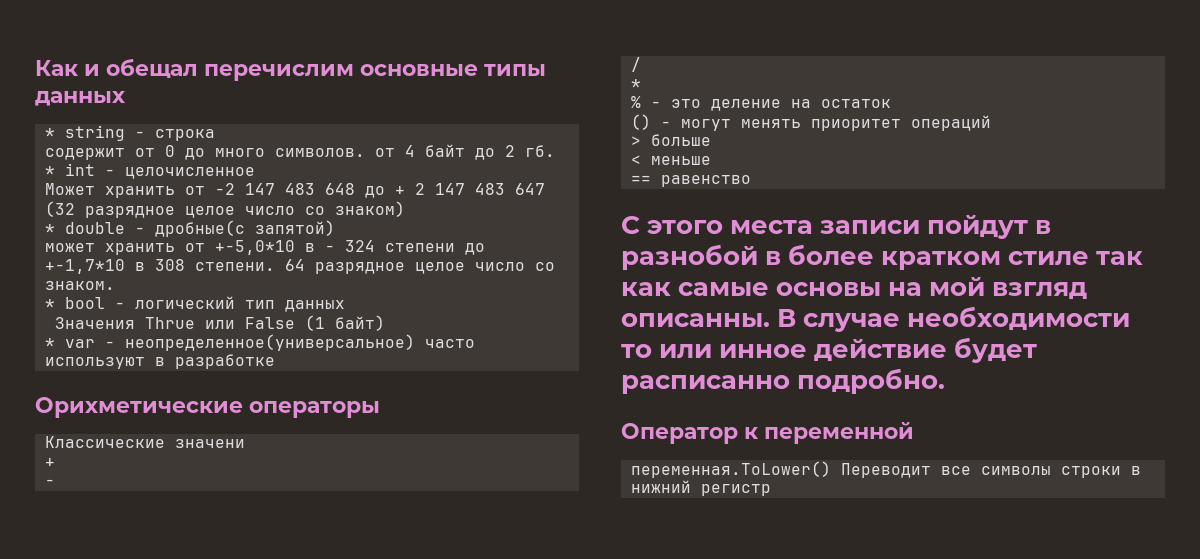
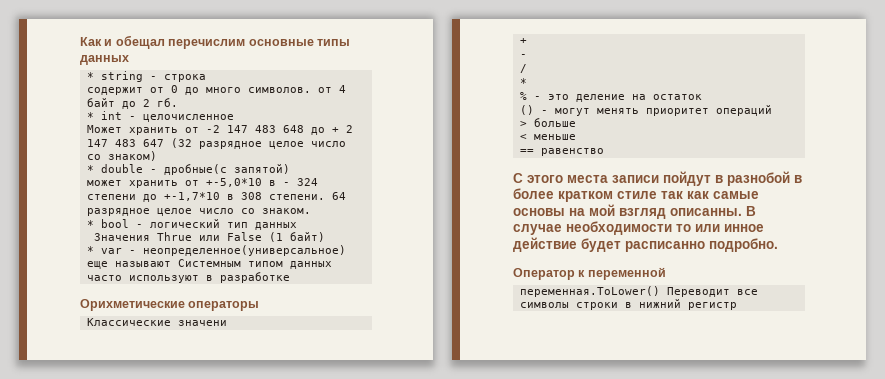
- * var - неопределенное(универсальное) часто используют в разработке
+ * var - неопределенное(универсальное) еще называют Системным типом данных часто используют в разработке

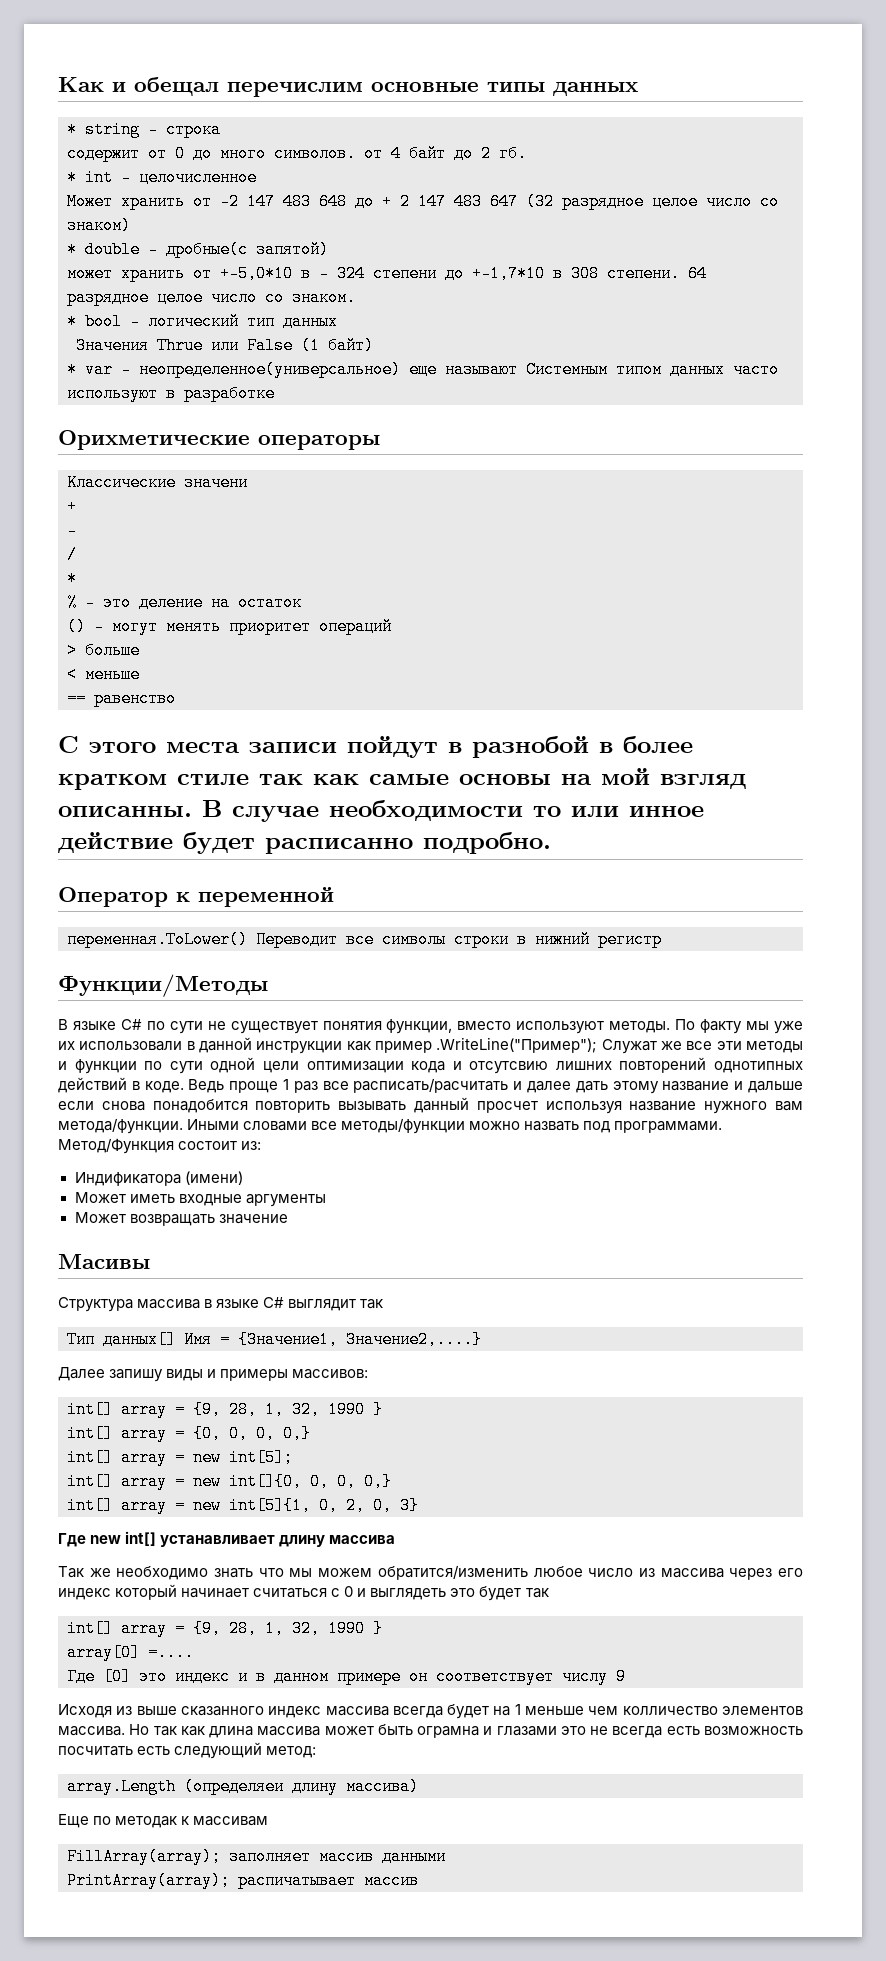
+ Функции/Методы
+ В языке C# по сути не существует понятия функции, вместо используют методы. По факту мы уже их использовали в данной инструкции как пример .WriteLine("Пример"); Служат же все эти методы и функции по сути одной цели оптимизации кода и отсутсвию лишних повторений однотипных действий в коде. Ведь проще 1 раз все расписать/расчитать и далее дать этому название и дальше если снова понадобится повторить вызывать данный просчет используя название нужного вам метода/функции. Иными словами все методы/функции можно назвать под программами. Метод/Функция состоит из:
+ Индификатора (имени)
+ Может иметь входные аргументы
+ Может возвращать значение
+ Масивы
+ Структура массива в языке C# выглядит так
+ Тип данных[] Имя = {Значение1, Значение2,....}
+ Далее запишу виды и примеры массивов:
+ int[] array = {9, 28, 1, 32, 1990 }
+ int[] array = {0, 0, 0, 0,}
+ int[] array = new int[5];
+ int[] array = new int[]{0, 0, 0, 0,}
+ int[] array = new int[5]{1, 0, 2, 0, 3}
+ Где new int[] устанавливает длину массива
+ Так же необходимо знать что мы можем обратится/изменить любое число из массива через его индекс который начинает считаться с 0 и выглядеть это будет так
+ int[] array = {9, 28, 1, 32, 1990 }
+ array[0] =....
+ Где [0] это индекс и в данном примере он соответствует числу 9
+ Исходя из выше сказанного индекс массива всегда будет на 1 меньше чем колличество элементов массива. Но так как длина массива может быть ограмна и глазами это не всегда есть возможность посчитать есть следующий метод:
+ array.Length (определяеи длину массива)
+ Еще по методак к массивам
+ FillArray(array); заполняет массив данными
+ PrintArray(array); распичатывает массив

